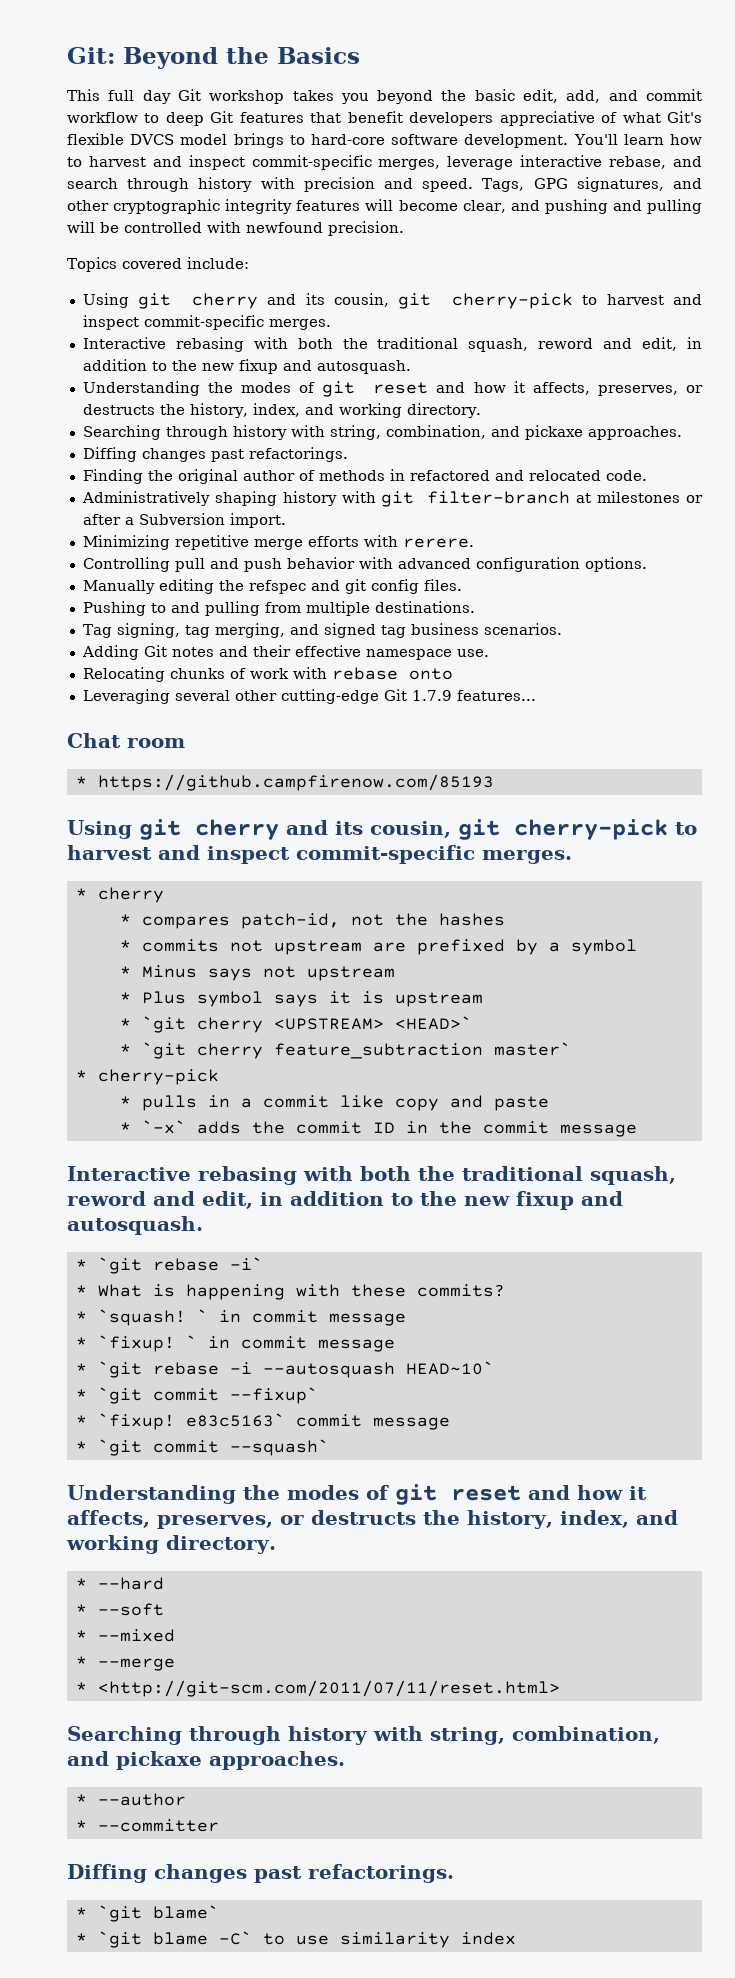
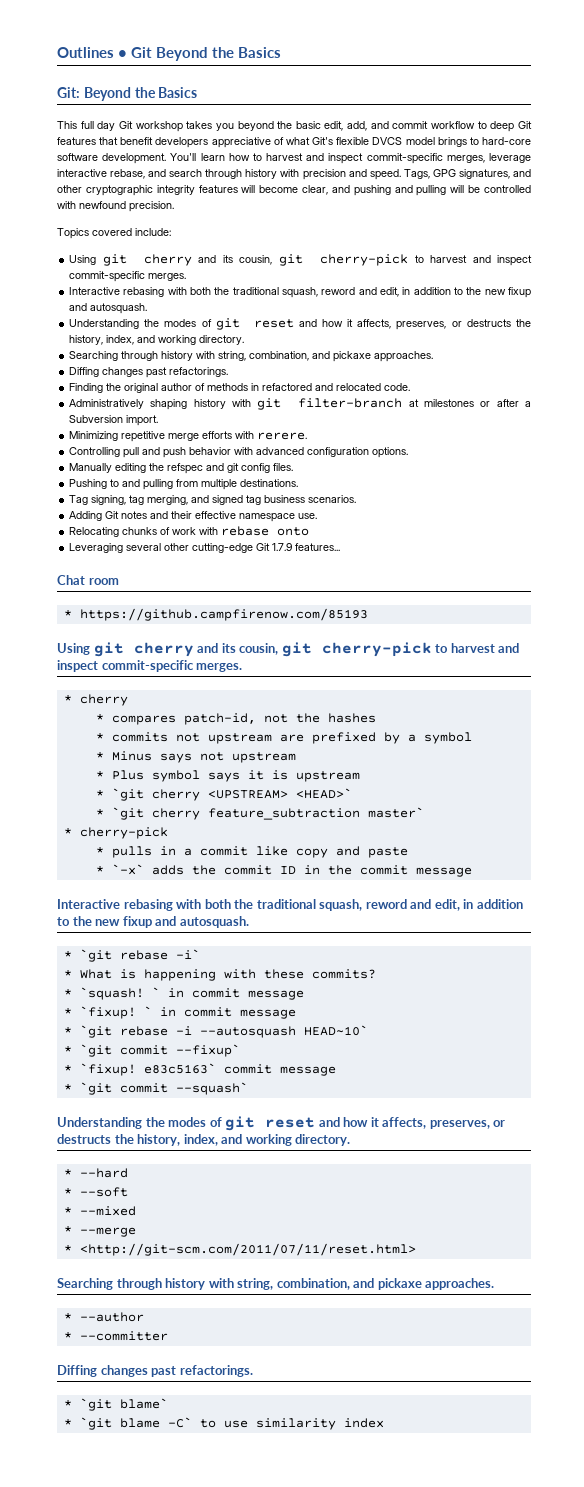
+ Outlines • Git Beyond the Basics

